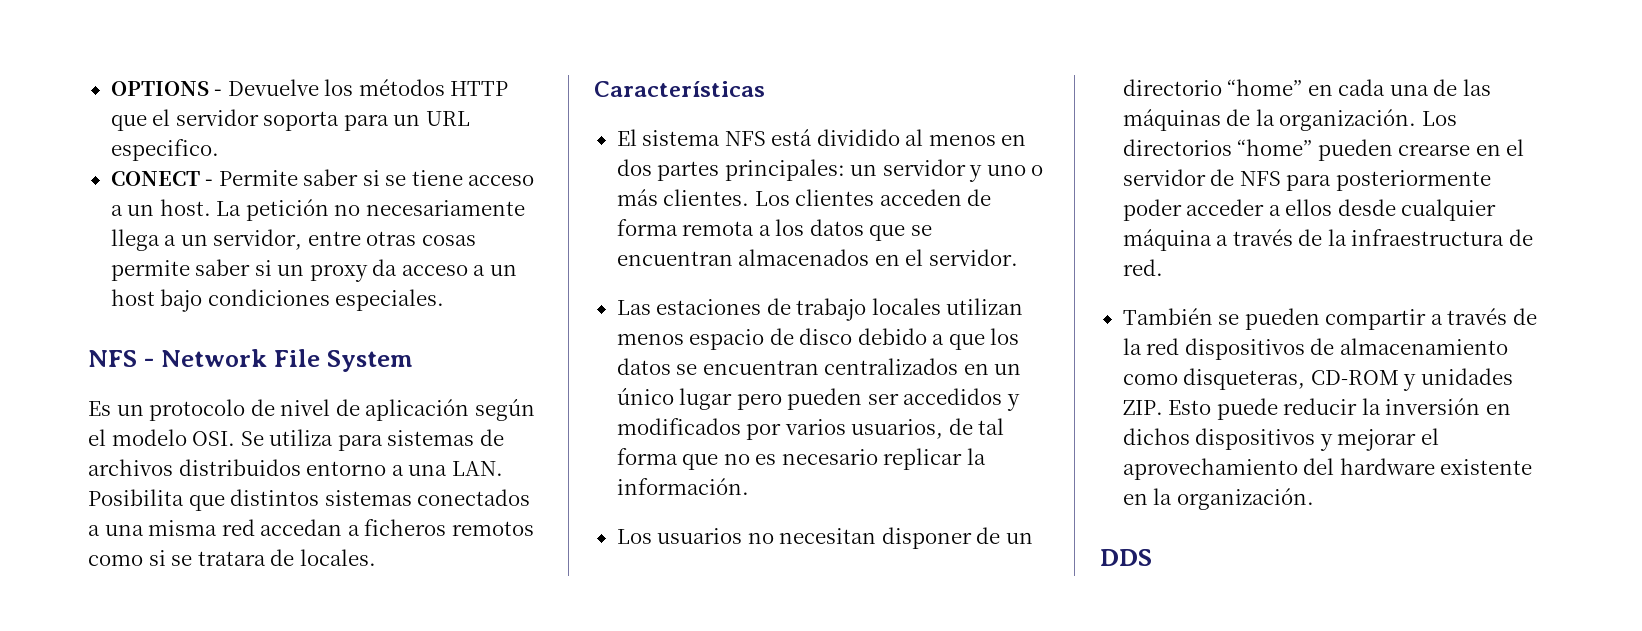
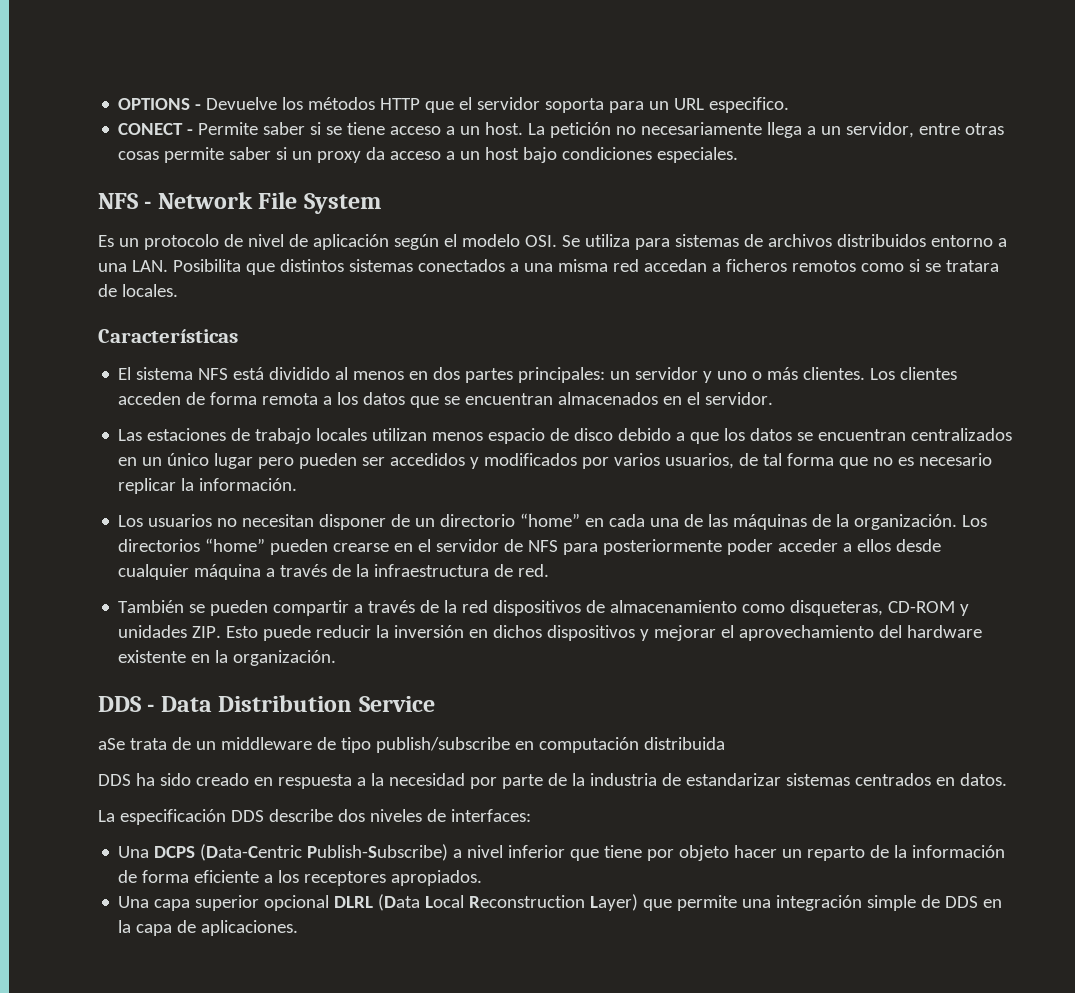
- DDS
+ DDS - Data Distribution Service
+ aSe trata de un middleware de tipo publish/subscribe en computación distribuida
+ DDS ha sido creado en respuesta a la necesidad por parte de la industria de estandarizar sistemas centrados en datos.
+ La especificación DDS describe dos niveles de interfaces:
+ Una DCPS (Data-Centric Publish-Subscribe) a nivel inferior que tiene por objeto hacer un reparto de la información de forma eficiente a los receptores apropiados.
+ Una capa superior opcional DLRL (Data Local Reconstruction Layer) que permite una integración simple de DDS en la capa de aplicaciones.

